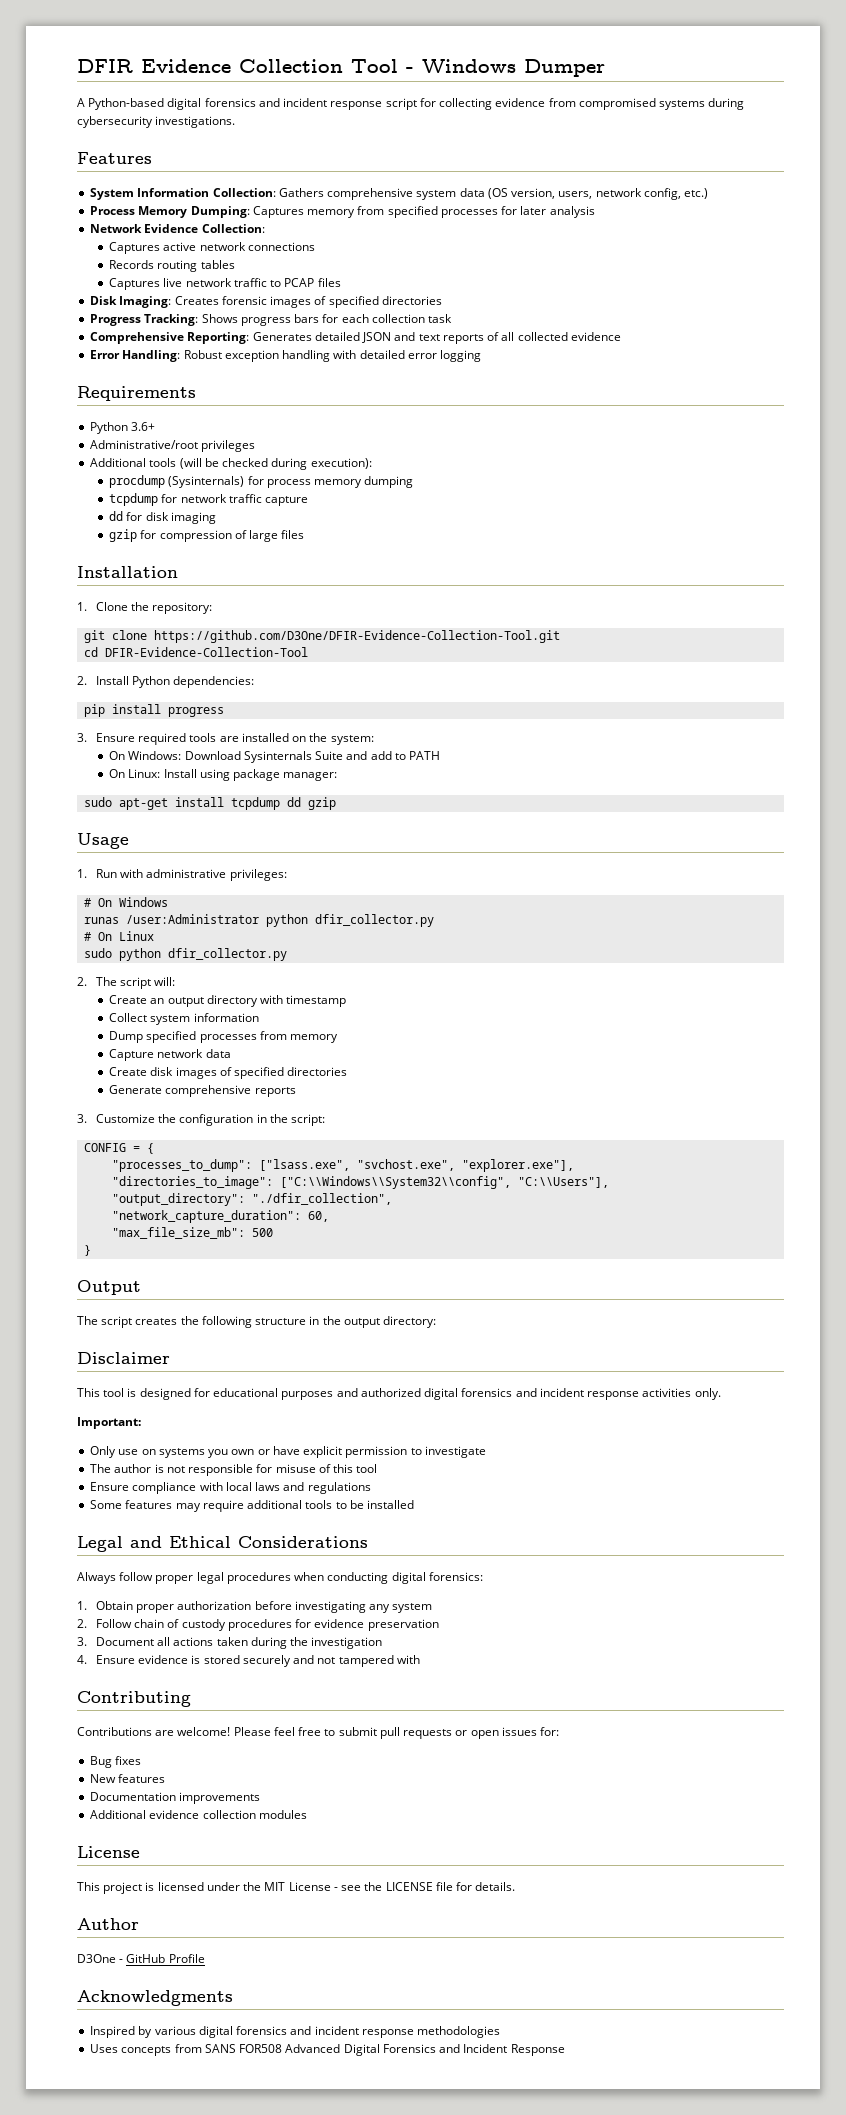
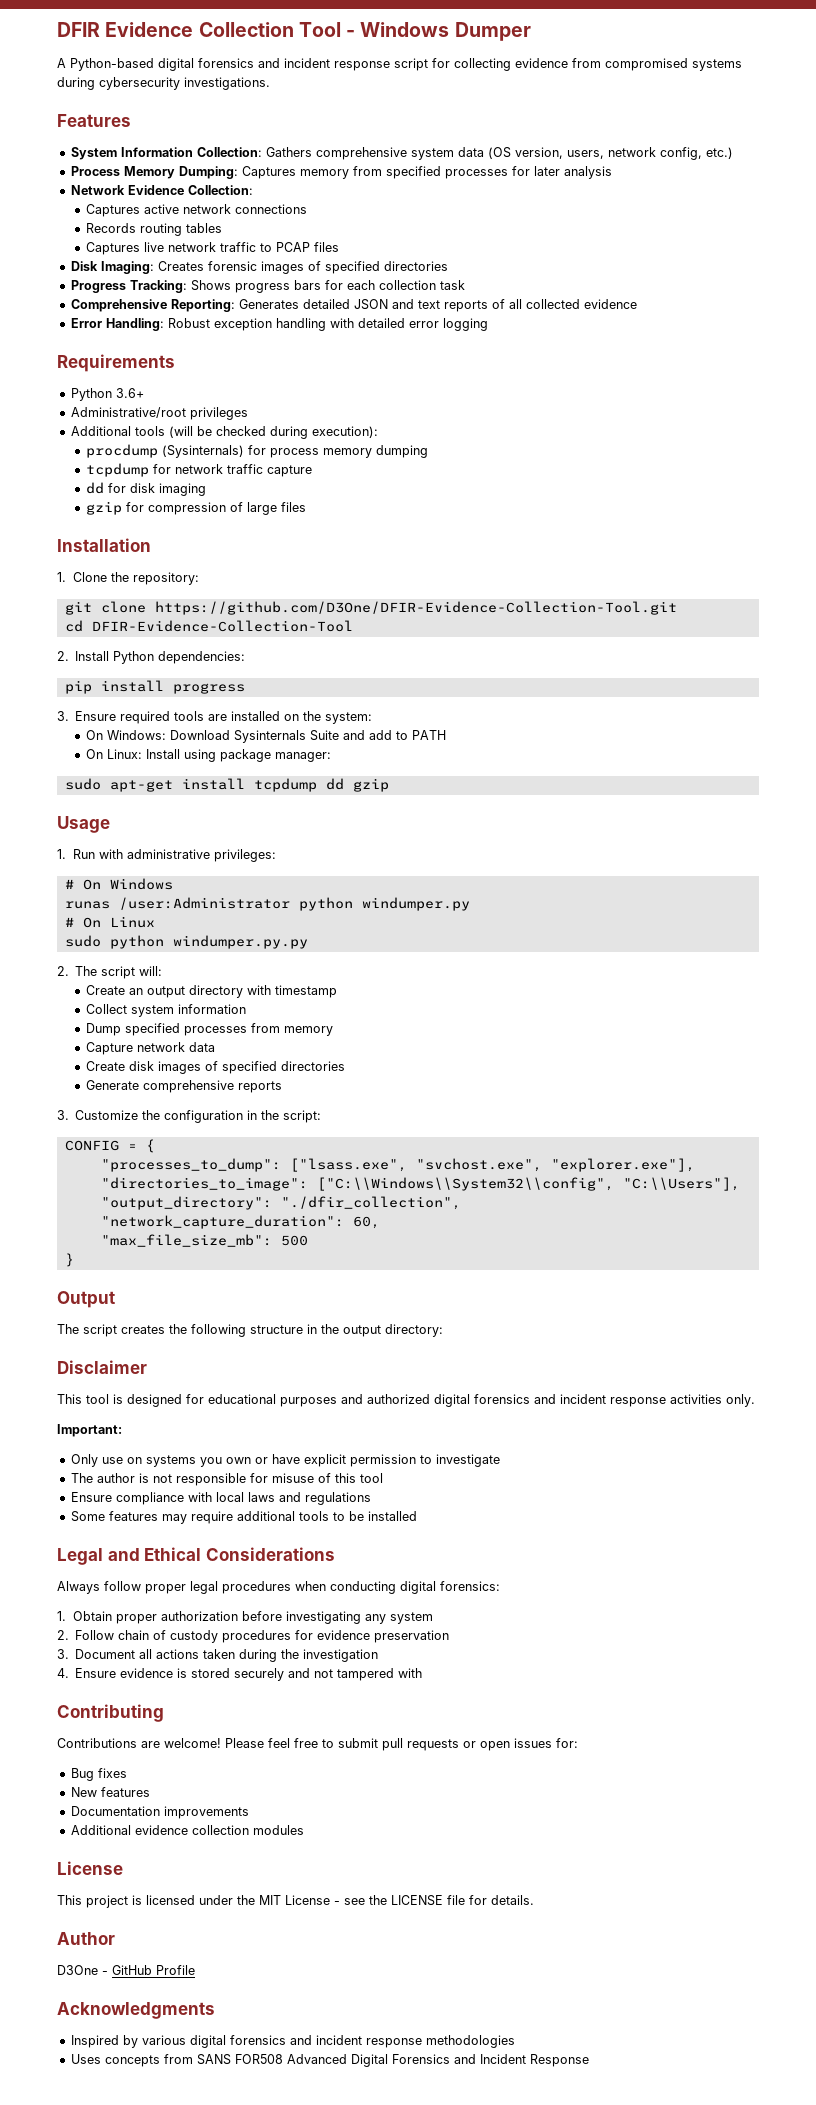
- runas /user:Administrator python dfir_collector.py
+ runas /user:Administrator python windumper.py
- sudo python dfir_collector.py
+ sudo python windumper.py.py

